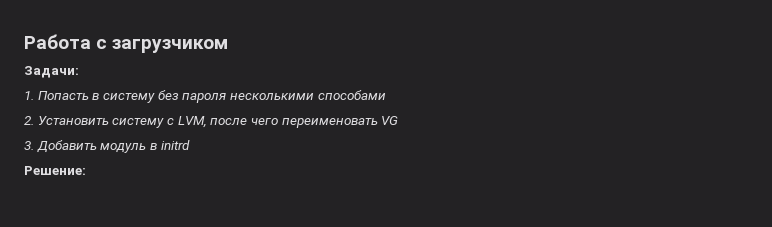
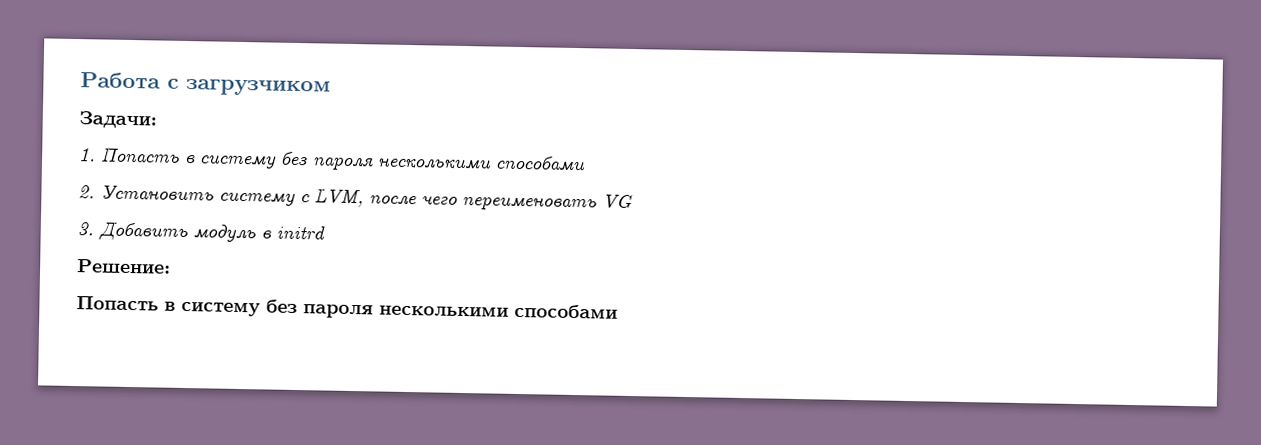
  Решение:
+ Попасть в систему без пароля несколькими способами

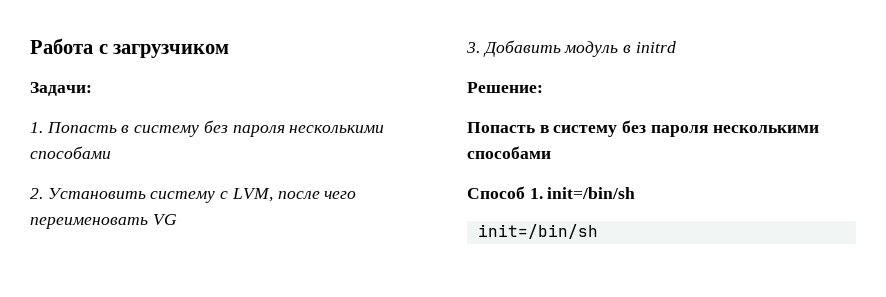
+ Способ 1. init=/bin/sh
+ init=/bin/sh

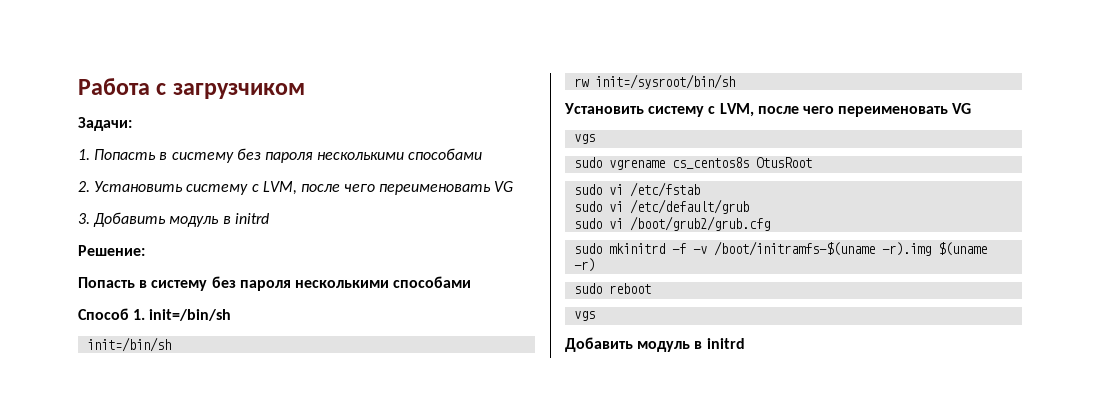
+ rw init=/sysroot/bin/sh
+ Установить систему с LVM, после чего переименовать VG
+ vgs
+ sudo vgrename cs_centos8s OtusRoot
+ sudo vi /etc/fstab
+ sudo vi /etc/default/grub
+ sudo vi /boot/grub2/grub.cfg
+ sudo mkinitrd -f -v /boot/initramfs-$(uname -r).img $(uname -r)
+ sudo reboot
+ vgs
+ Добавить модуль в initrd

